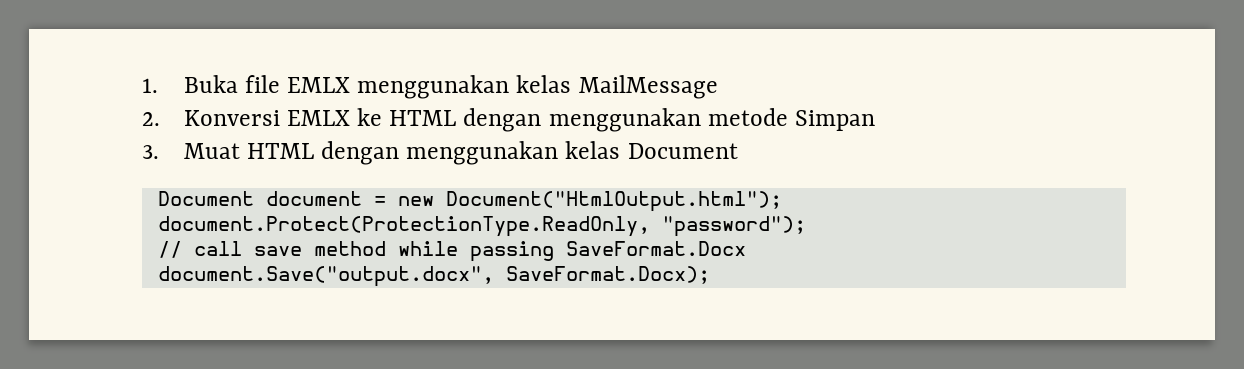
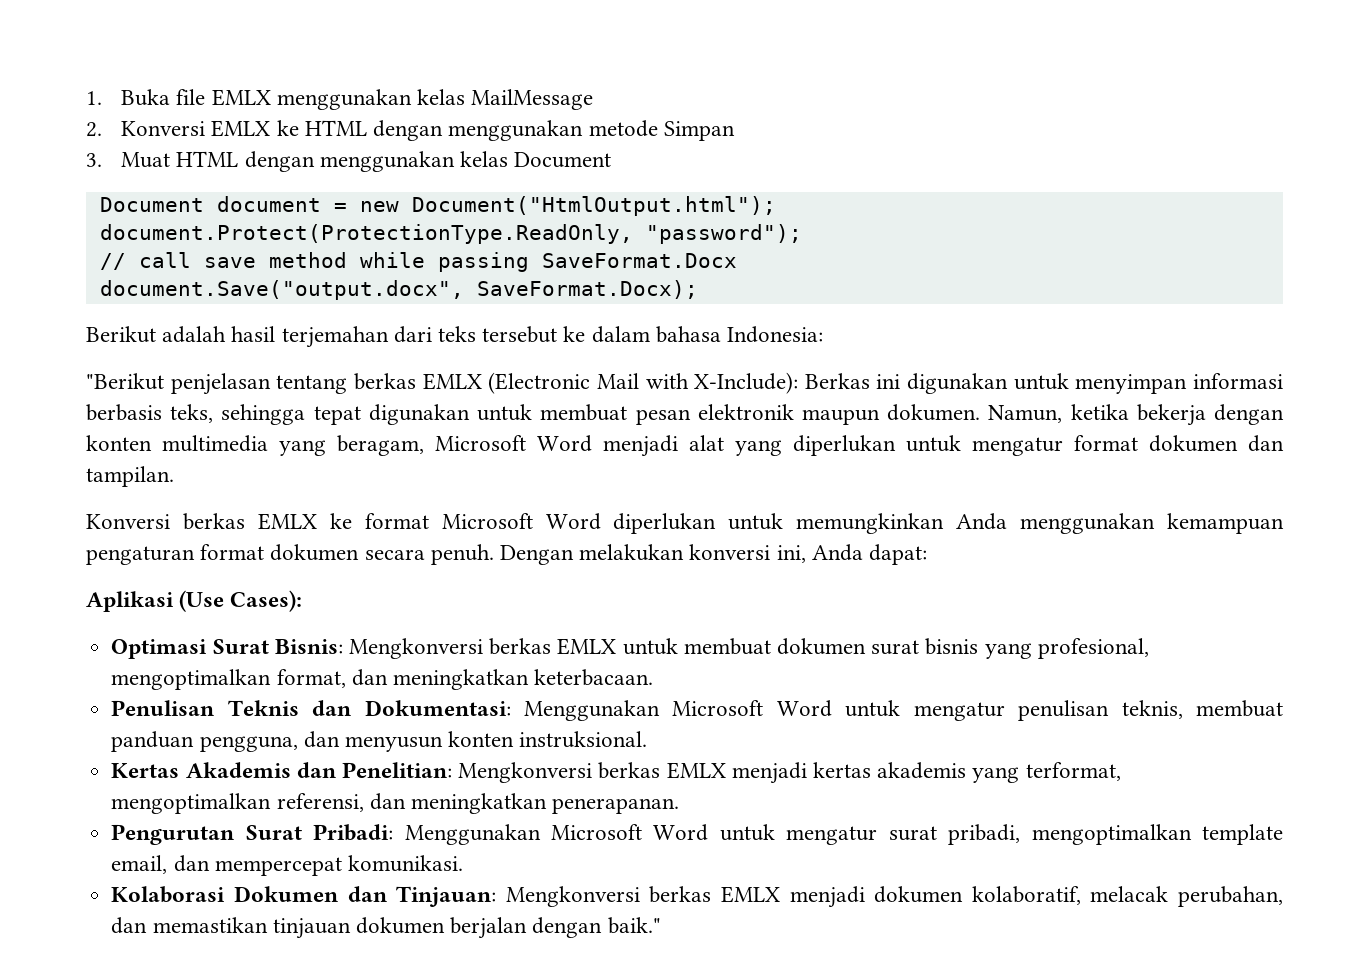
+ Berikut adalah hasil terjemahan dari teks tersebut ke dalam bahasa Indonesia:
+ "Berikut penjelasan tentang berkas EMLX (Electronic Mail with X-Include): Berkas ini digunakan untuk menyimpan informasi berbasis teks, sehingga tepat digunakan untuk membuat pesan elektronik maupun dokumen. Namun, ketika bekerja dengan konten multimedia yang beragam, Microsoft Word menjadi alat yang diperlukan untuk mengatur format dokumen dan tampilan.
+ Konversi berkas EMLX ke format Microsoft Word diperlukan untuk memungkinkan Anda menggunakan kemampuan pengaturan format dokumen secara penuh. Dengan melakukan konversi ini, Anda dapat:
+ Aplikasi (Use Cases):
+ Optimasi Surat Bisnis: Mengkonversi berkas EMLX untuk membuat dokumen surat bisnis yang profesional, mengoptimalkan format, dan meningkatkan keterbacaan.
+ Penulisan Teknis dan Dokumentasi: Menggunakan Microsoft Word untuk mengatur penulisan teknis, membuat panduan pengguna, dan menyusun konten instruksional.
+ Kertas Akademis dan Penelitian: Mengkonversi berkas EMLX menjadi kertas akademis yang terformat, mengoptimalkan referensi, dan meningkatkan penerapanan.
+ Pengurutan Surat Pribadi: Menggunakan Microsoft Word untuk mengatur surat pribadi, mengoptimalkan template email, dan mempercepat komunikasi.
+ Kolaborasi Dokumen dan Tinjauan: Mengkonversi berkas EMLX menjadi dokumen kolaboratif, melacak perubahan, dan memastikan tinjauan dokumen berjalan dengan baik."

